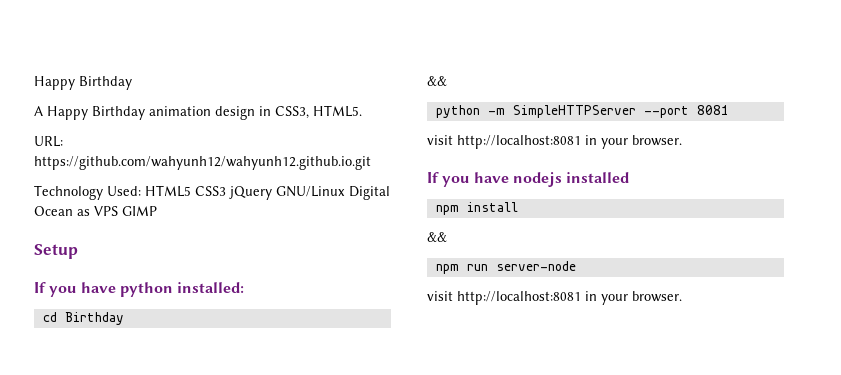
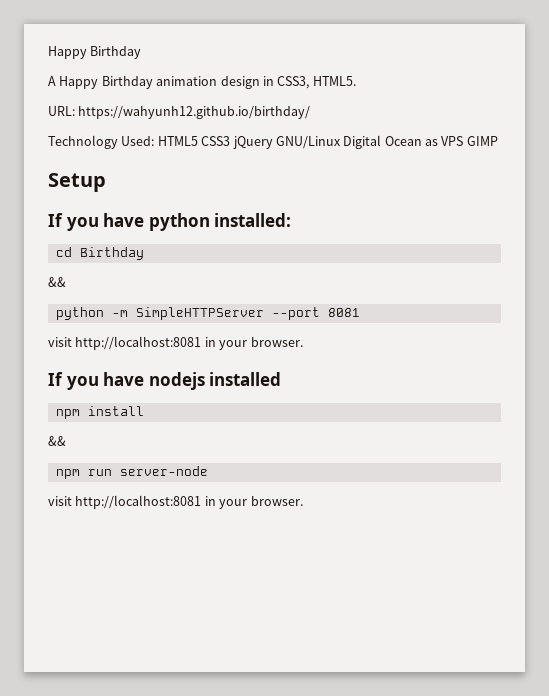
- URL: https://github.com/wahyunh12/wahyunh12.github.io.git
+ URL: https://wahyunh12.github.io/birthday/

